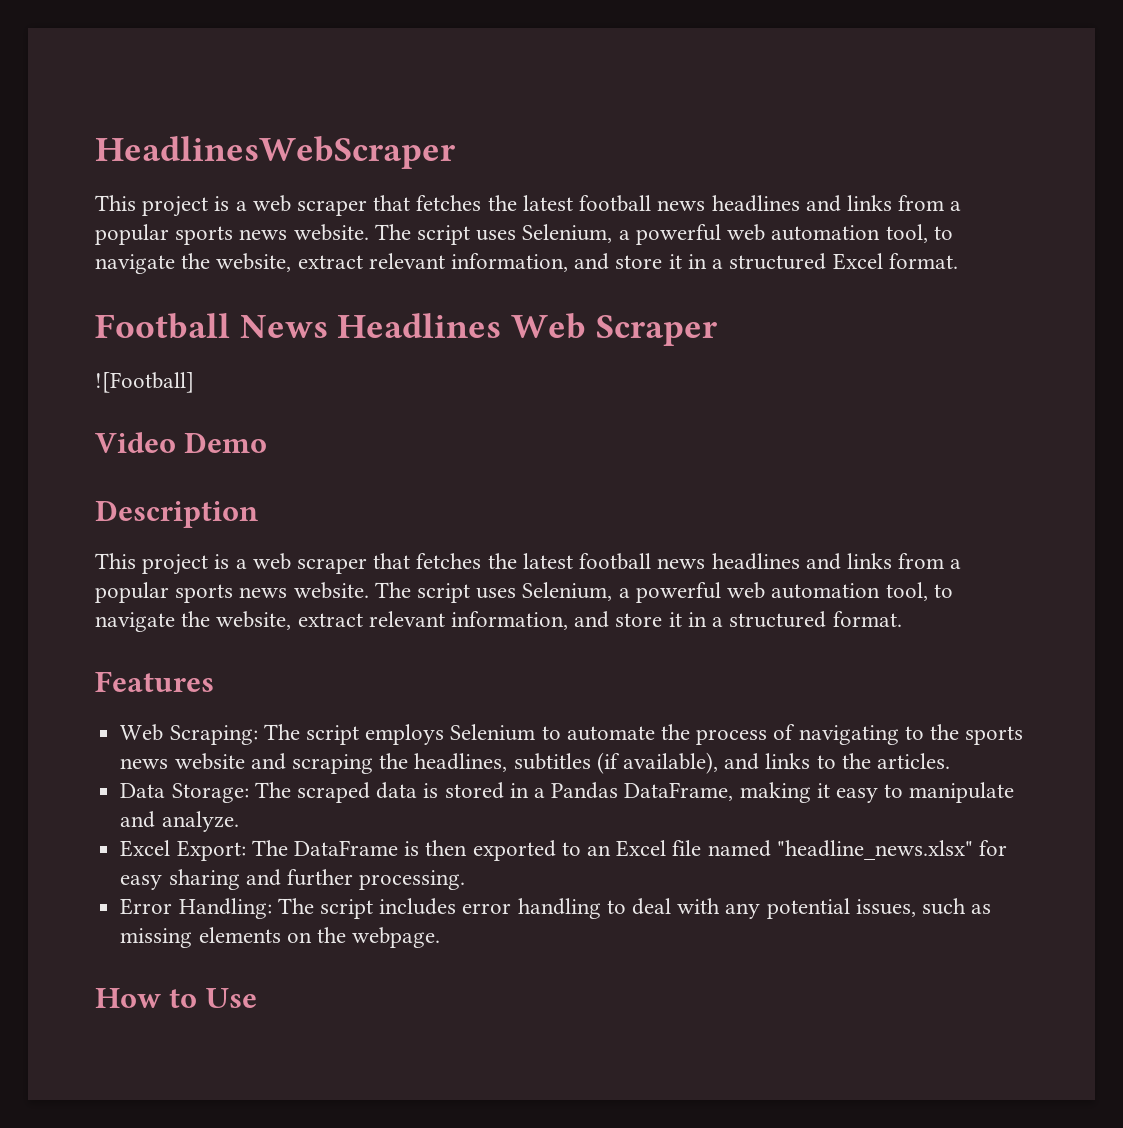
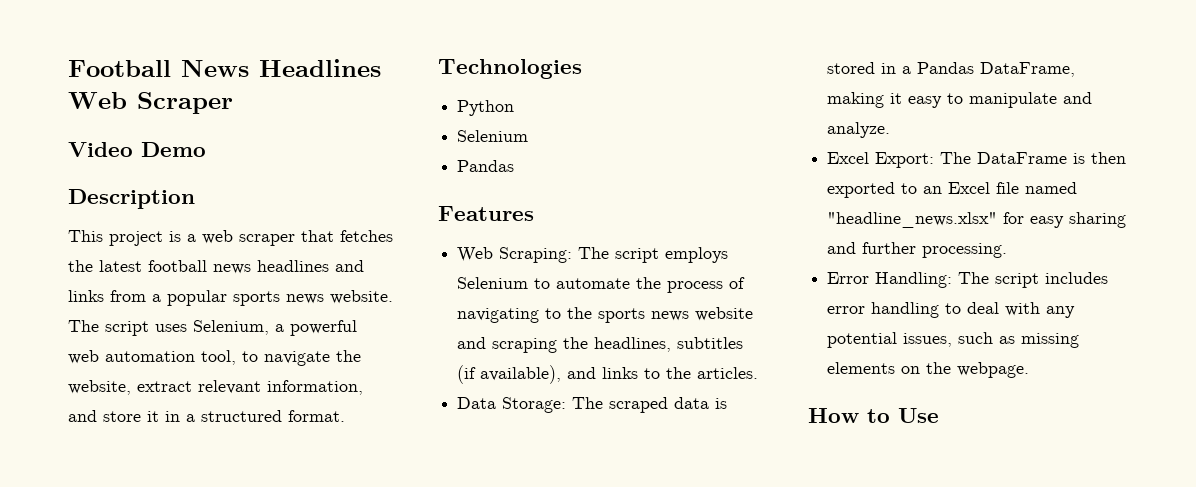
- HeadlinesWebScraper
- This project is a web scraper that fetches the latest football news headlines and links from a popular sports news website. The script uses Selenium, a powerful web automation tool, to navigate the website, extract relevant information, and store it in a structured Excel format.
- ![Football]
+ Technologies
+ Python
+ Selenium
+ Pandas

